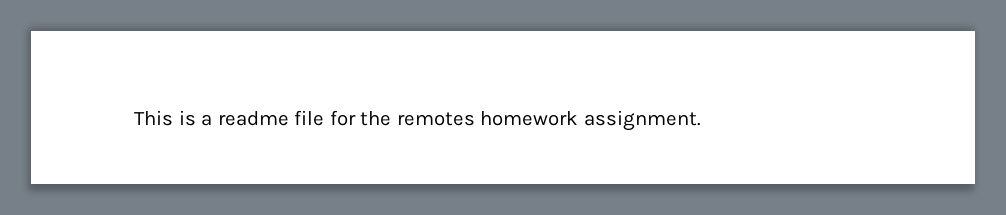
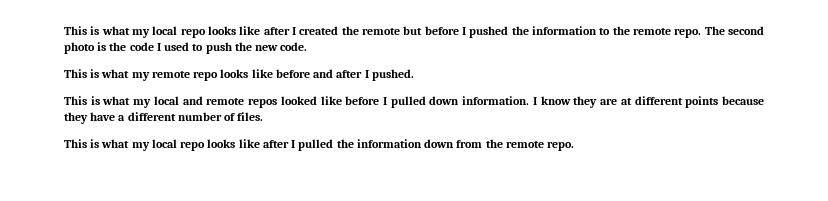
- This is a readme file for the remotes homework assignment.
+ This is what my local repo looks like after I created the remote but before I pushed the information to the remote repo. The second photo is the code I used to push the new code.
+ This is what my remote repo looks like before and after I pushed.
+ This is what my local and remote repos looked like before I pulled down information. I know they are at different points because they have a different number of files.
+ This is what my local repo looks like after I pulled the information down from the remote repo.

